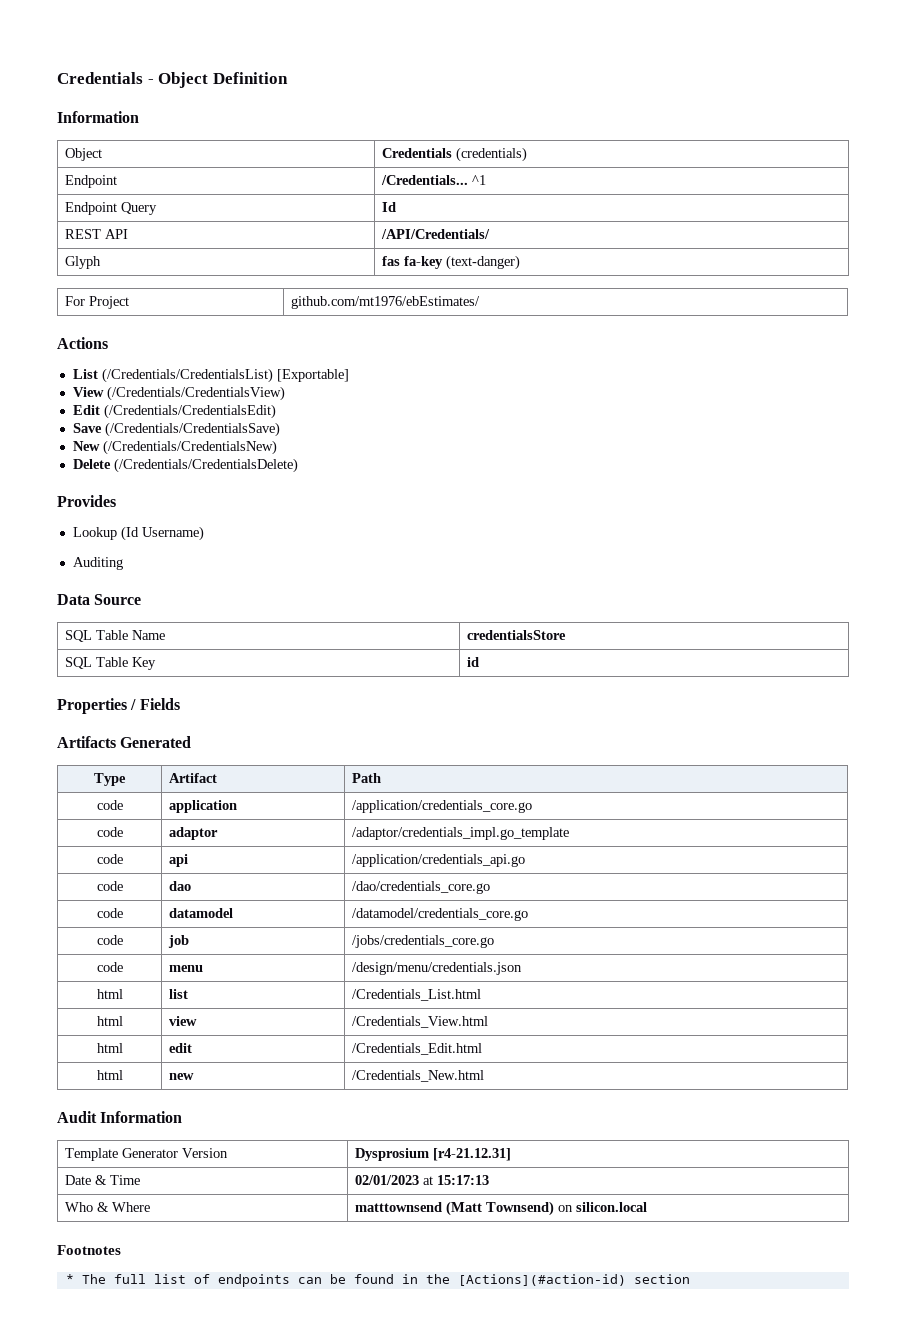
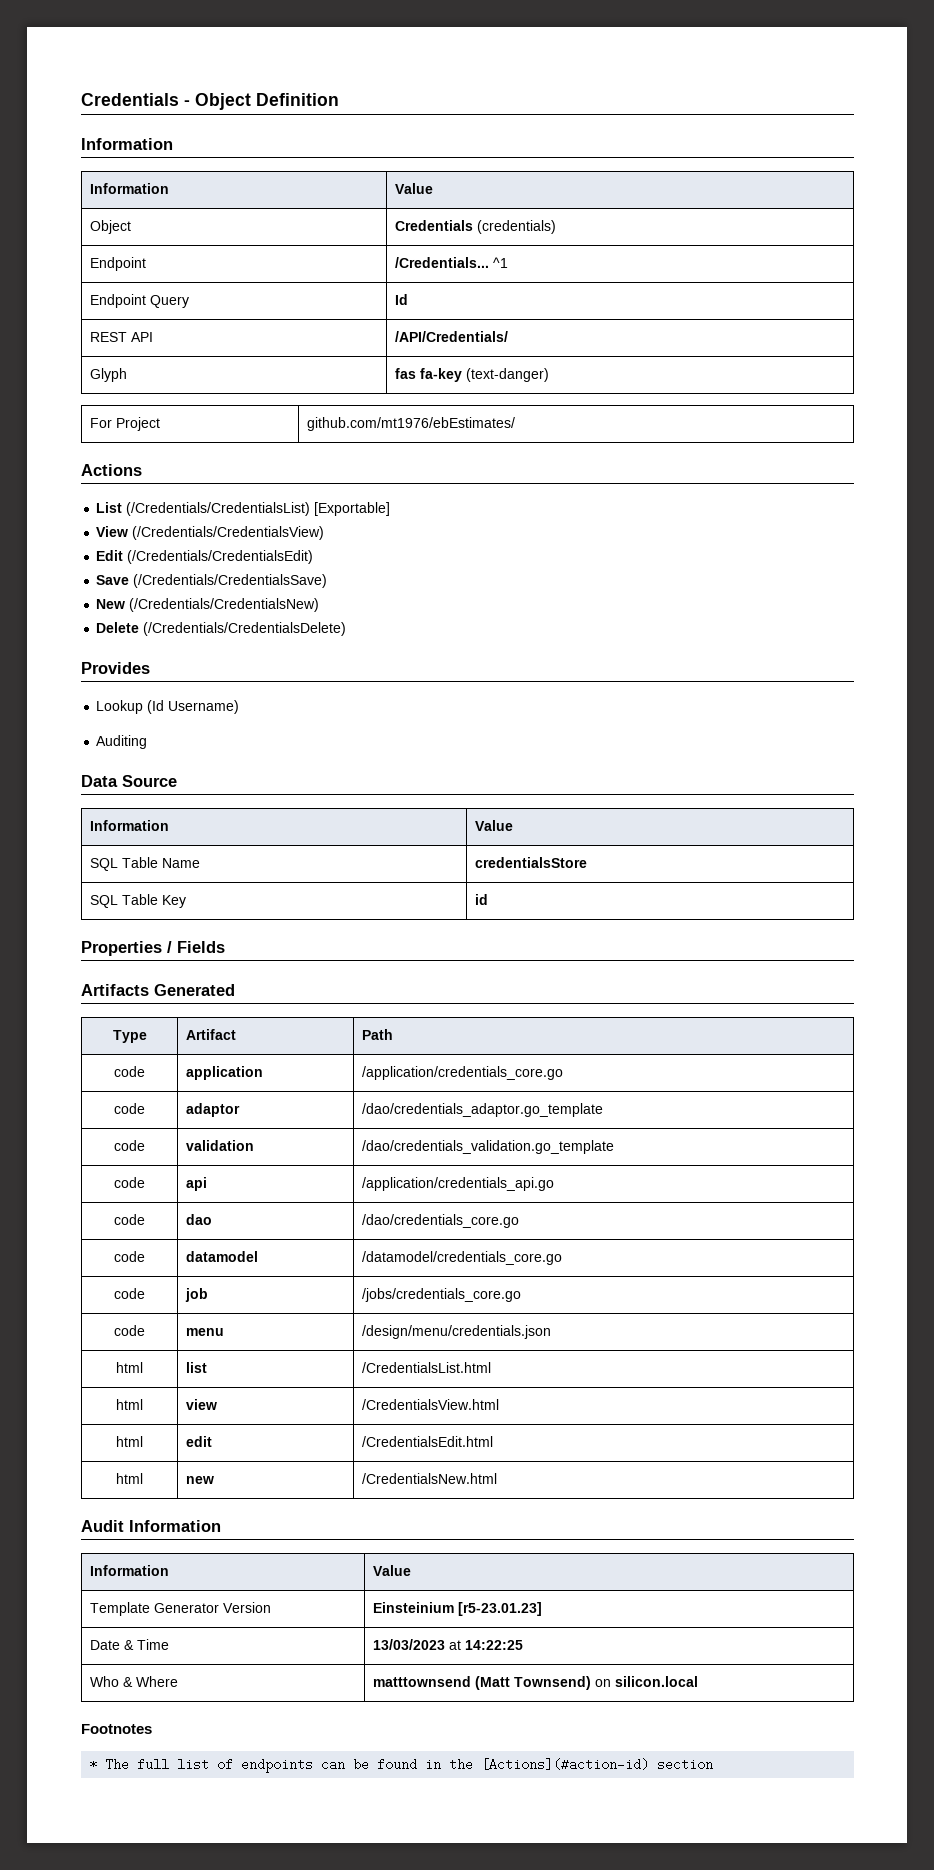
  Credentials - Object Definition
  Information
+ Information | Value
  Data Source
+ Information | Value
- code | adaptor | /adaptor/credentials_impl.go_template
+ code | adaptor | /dao/credentials_adaptor.go_template
+ code | validation | /dao/credentials_validation.go_template
- html | list | /Credentials_List.html
+ html | list | /CredentialsList.html
- html | view | /Credentials_View.html
+ html | view | /CredentialsView.html
- html | edit | /Credentials_Edit.html
+ html | edit | /CredentialsEdit.html
- html | new | /Credentials_New.html
+ html | new | /CredentialsNew.html
  Audit Information
+ Information | Value
- Template Generator Version | Dysprosium [r4-21.12.31]
+ Template Generator Version | Einsteinium [r5-23.01.23]
- Date & Time | 02/01/2023 at 15:17:13
+ Date & Time | 13/03/2023 at 14:22:25

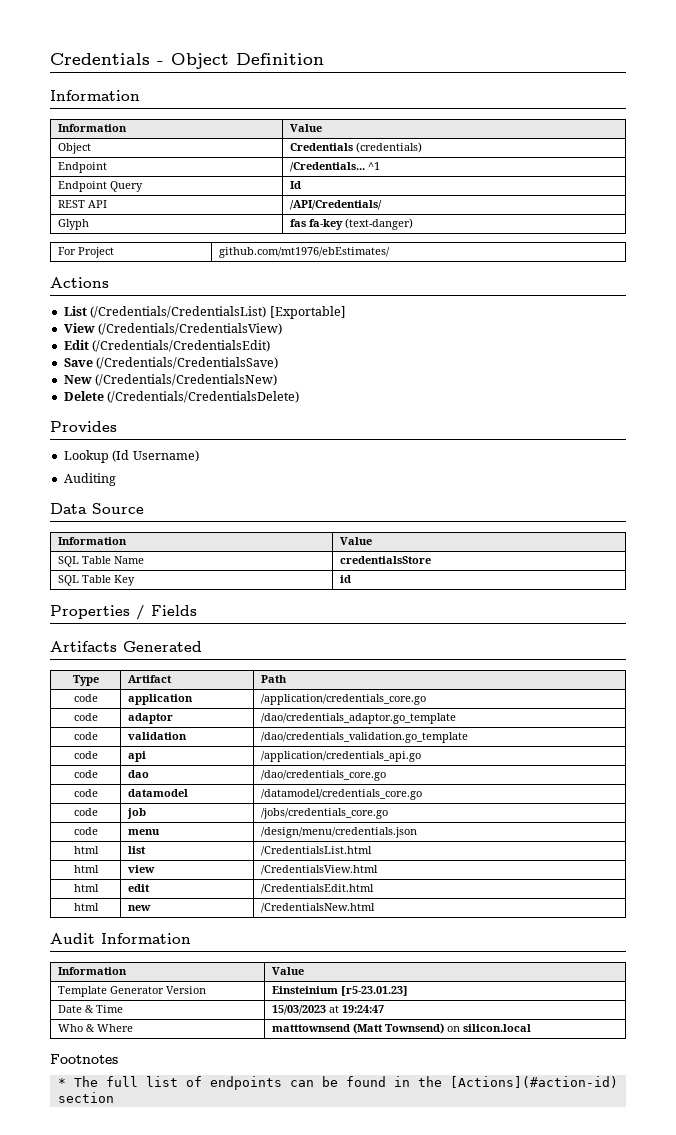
- Date & Time | 13/03/2023 at 14:22:25
+ Date & Time | 15/03/2023 at 19:24:47

